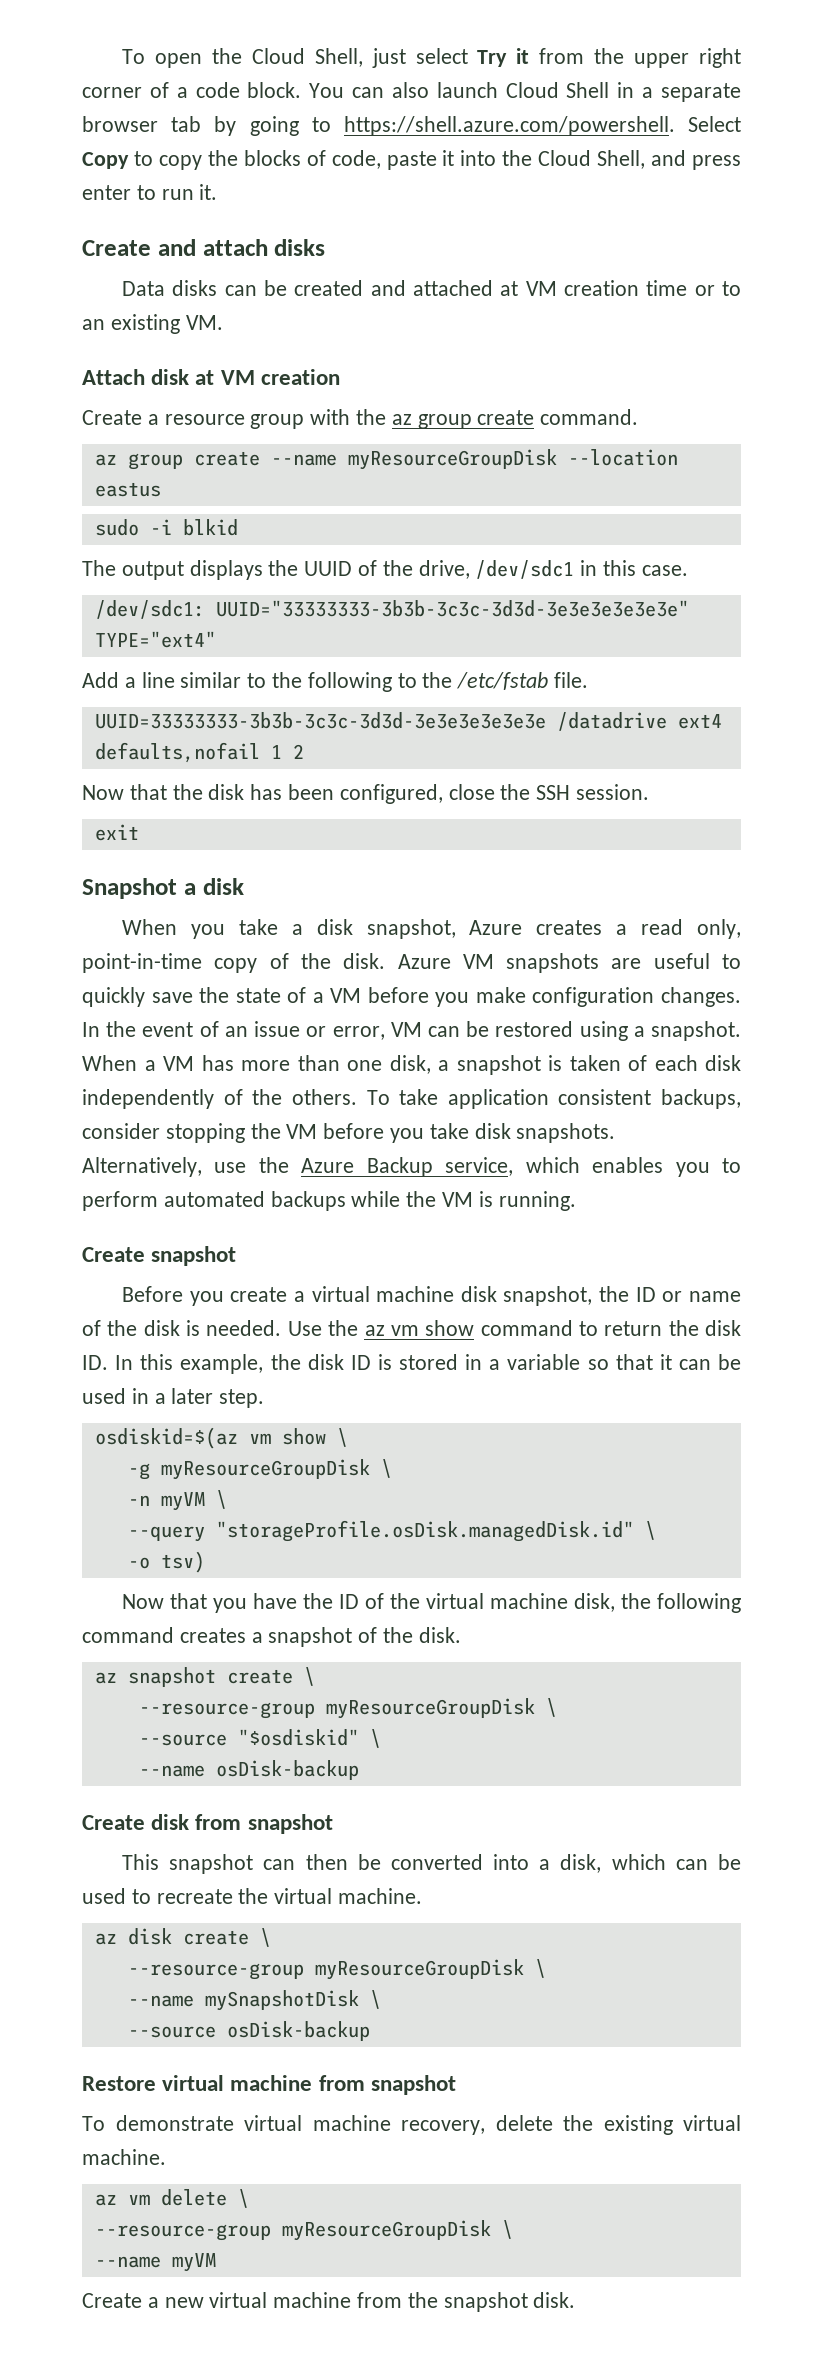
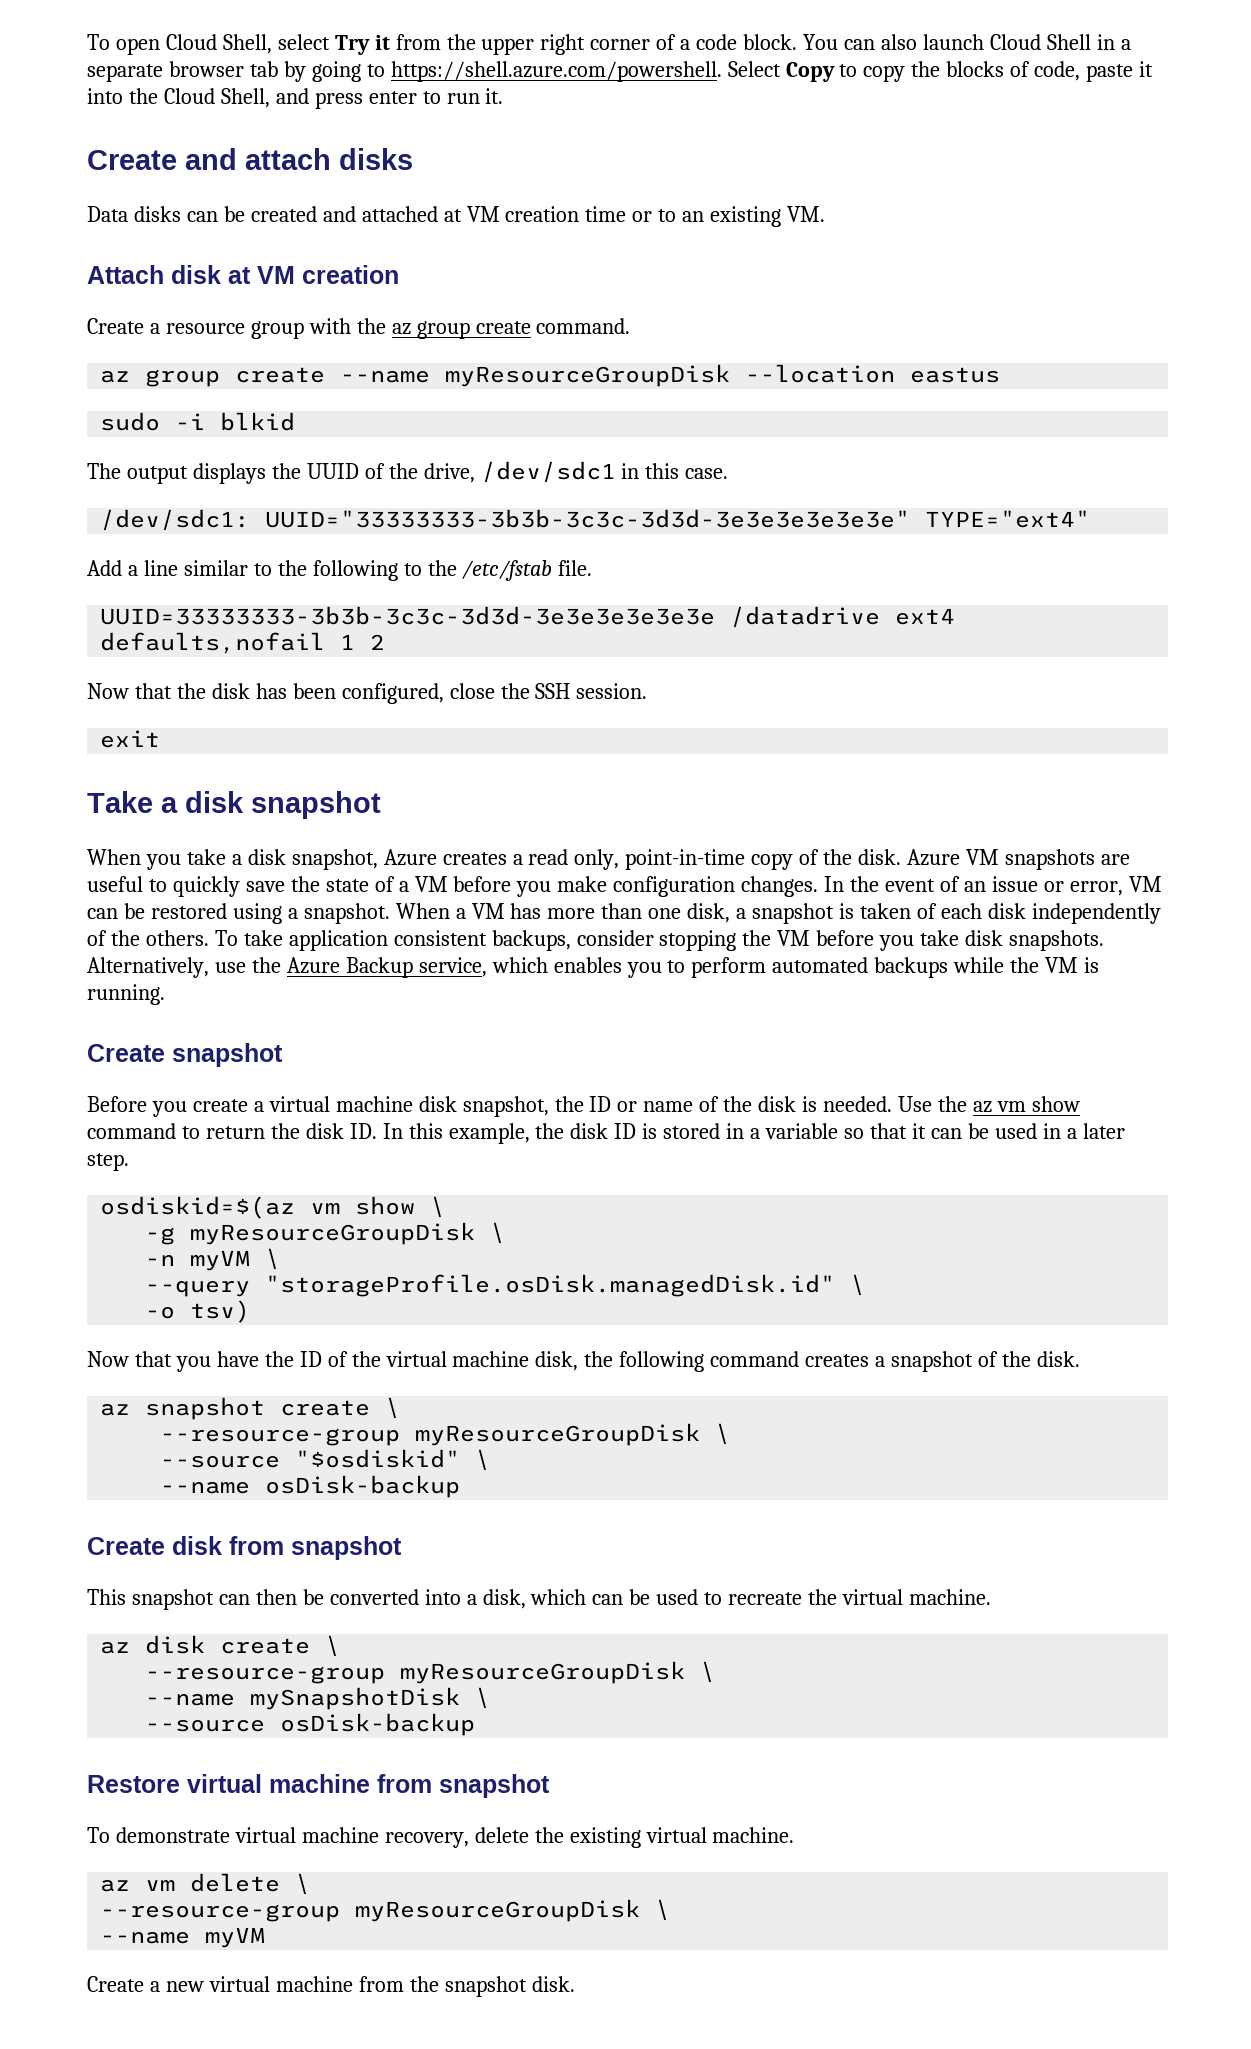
- To open the Cloud Shell, just select Try it from the upper right corner of a code block.
+ To open Cloud Shell, select Try it from the upper right corner of a code block.
- Snapshot a disk
+ Take a disk snapshot

